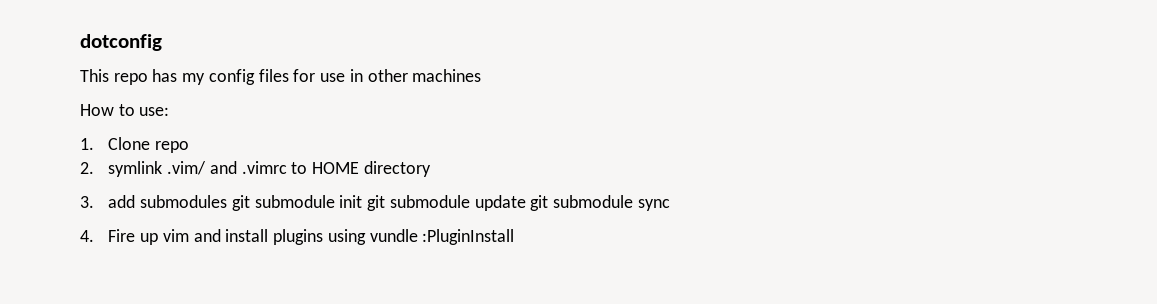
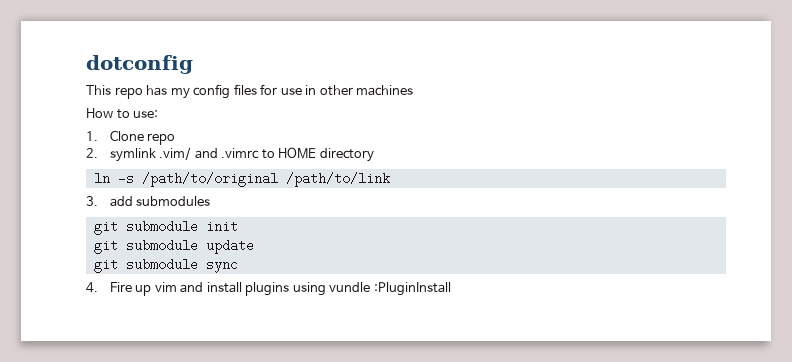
+ ln -s /path/to/original /path/to/link
- 3. add submodules git submodule init git submodule update git submodule sync
+ 3. add submodules
+ git submodule init
+ git submodule update
+ git submodule sync

